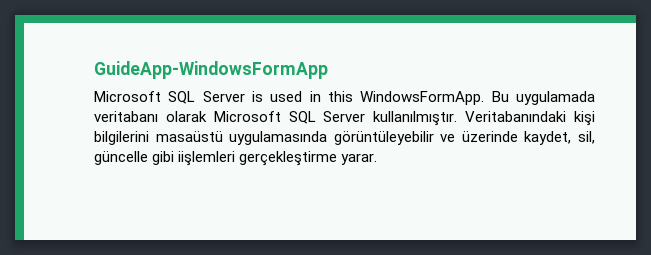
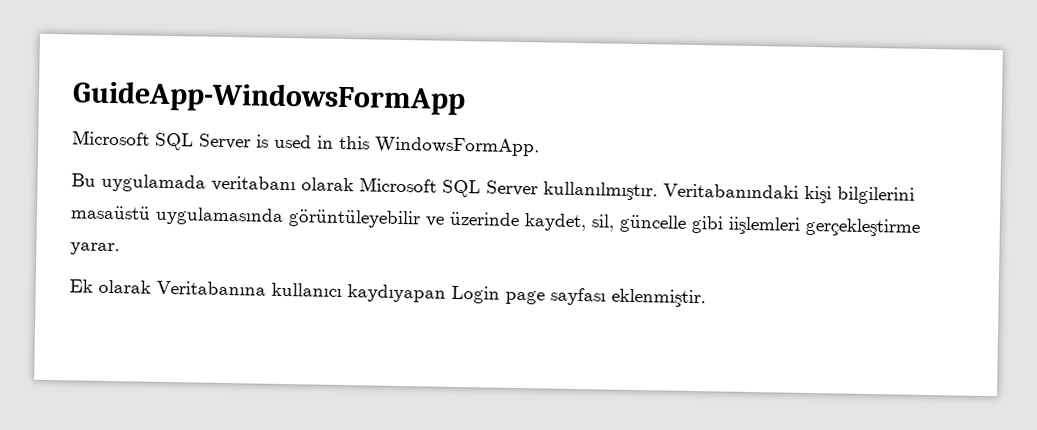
- Microsoft SQL Server is used in this WindowsFormApp. Bu uygulamada veritabanı olarak Microsoft SQL Server kullanılmıştır.
+ Microsoft SQL Server is used in this WindowsFormApp.
+ Bu uygulamada veritabanı olarak Microsoft SQL Server kullanılmıştır.
+ Ek olarak Veritabanına kullanıcı kaydıyapan Login page sayfası eklenmiştir.

